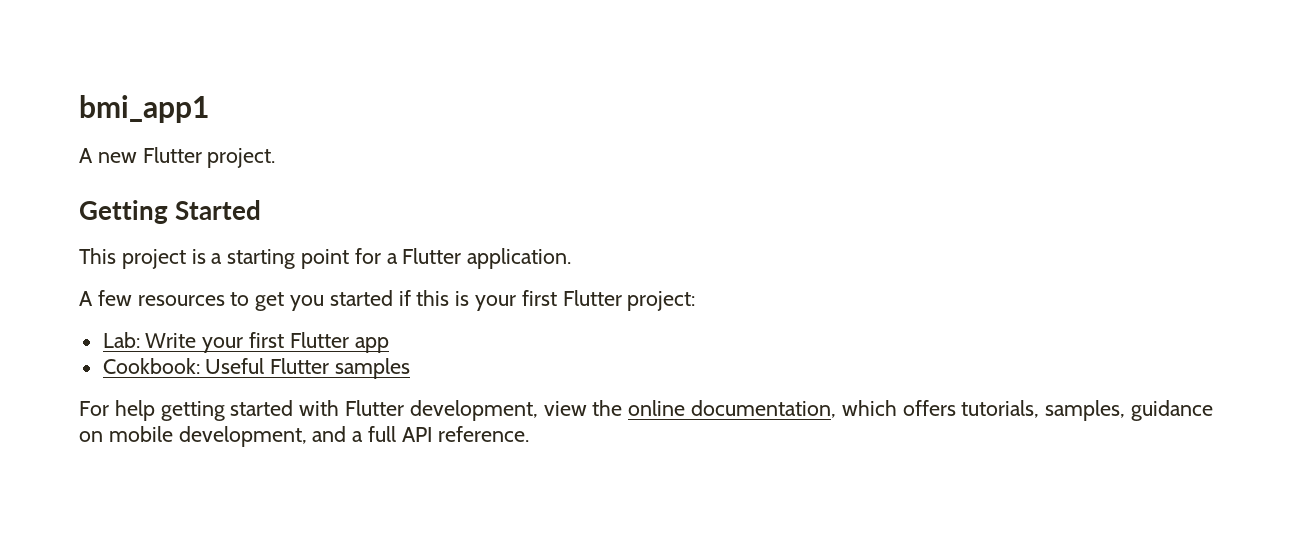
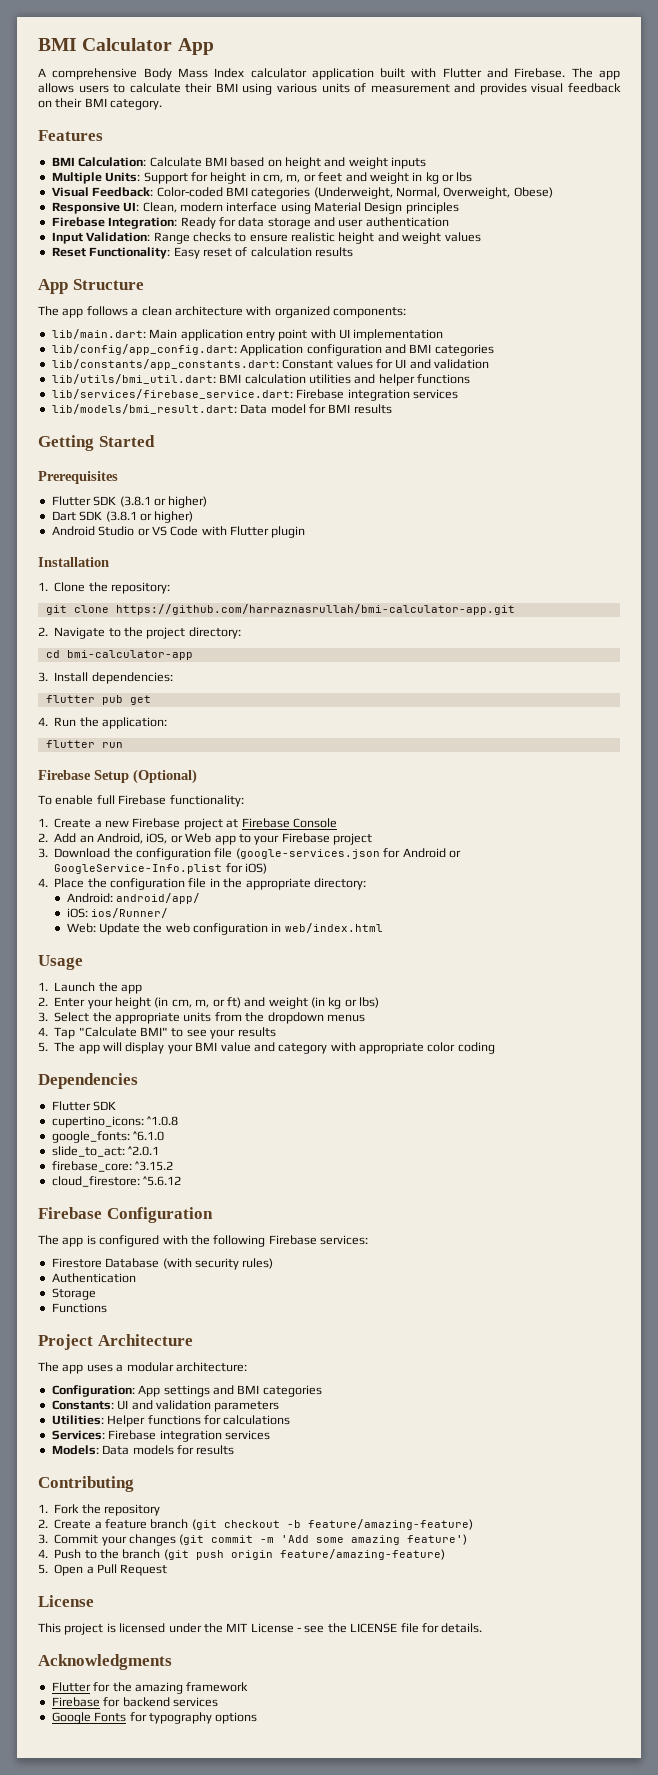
- bmi_app1
- A new Flutter project.
+ BMI Calculator App
+ A comprehensive Body Mass Index calculator application built with Flutter and Firebase. The app allows users to calculate their BMI using various units of measurement and provides visual feedback on their BMI category.
+ Features
+ BMI Calculation: Calculate BMI based on height and weight inputs
+ Multiple Units: Support for height in cm, m, or feet and weight in kg or lbs
+ Visual Feedback: Color-coded BMI categories (Underweight, Normal, Overweight, Obese)
+ Responsive UI: Clean, modern interface using Material Design principles
+ Firebase Integration: Ready for data storage and user authentication
+ Input Validation: Range checks to ensure realistic height and weight values
+ Reset Functionality: Easy reset of calculation results
+ App Structure
+ The app follows a clean architecture with organized components:
+ lib/main.dart: Main application entry point with UI implementation
+ lib/config/app_config.dart: Application configuration and BMI categories
+ lib/constants/app_constants.dart: Constant values for UI and validation
+ lib/utils/bmi_util.dart: BMI calculation utilities and helper functions
+ lib/services/firebase_service.dart: Firebase integration services
+ lib/models/bmi_result.dart: Data model for BMI results
  Getting Started
- This project is a starting point for a Flutter application.
- A few resources to get you started if this is your first Flutter project:
- Lab: Write your first Flutter app
- Cookbook: Useful Flutter samples
- For help getting started with Flutter development, view the online documentation, which offers tutorials, samples, guidance on mobile development, and a full API reference.
+ Prerequisites
+ Flutter SDK (3.8.1 or higher)
+ Dart SDK (3.8.1 or higher)
+ Android Studio or VS Code with Flutter plugin
+ Installation
+ 1. Clone the repository:
+ git clone https://github.com/harraznasrullah/bmi-calculator-app.git
+ 2. Navigate to the project directory:
+ cd bmi-calculator-app
+ 3. Install dependencies:
+ flutter pub get
+ 4. Run the application:
+ flutter run
+ Firebase Setup (Optional)
+ To enable full Firebase functionality:
+ 1. Create a new Firebase project at Firebase Console
+ 2. Add an Android, iOS, or Web app to your Firebase project
+ 3. Download the configuration file (google-services.json for Android or GoogleService-Info.plist for iOS)
+ 4. Place the configuration file in the appropriate directory:
+ Android: android/app/
+ iOS: ios/Runner/
+ Web: Update the web configuration in web/index.html
+ Usage
+ 1. Launch the app
+ 2. Enter your height (in cm, m, or ft) and weight (in kg or lbs)
+ 3. Select the appropriate units from the dropdown menus
+ 4. Tap "Calculate BMI" to see your results
+ 5. The app will display your BMI value and category with appropriate color coding
+ Dependencies
+ Flutter SDK
+ cupertino_icons: ^1.0.8
+ google_fonts: ^6.1.0
+ slide_to_act: ^2.0.1
+ firebase_core: ^3.15.2
+ cloud_firestore: ^5.6.12
+ Firebase Configuration
+ The app is configured with the following Firebase services:
+ Firestore Database (with security rules)
+ Authentication
+ Storage
+ Functions
+ Project Architecture
+ The app uses a modular architecture:
+ Configuration: App settings and BMI categories
+ Constants: UI and validation parameters
+ Utilities: Helper functions for calculations
+ Services: Firebase integration services
+ Models: Data models for results
+ Contributing
+ 1. Fork the repository
+ 2. Create a feature branch (git checkout -b feature/amazing-feature)
+ 3. Commit your changes (git commit -m 'Add some amazing feature')
+ 4. Push to the branch (git push origin feature/amazing-feature)
+ 5. Open a Pull Request
+ License
+ This project is licensed under the MIT License - see the LICENSE file for details.
+ Acknowledgments
+ Flutter for the amazing framework
+ Firebase for backend services
+ Google Fonts for typography options

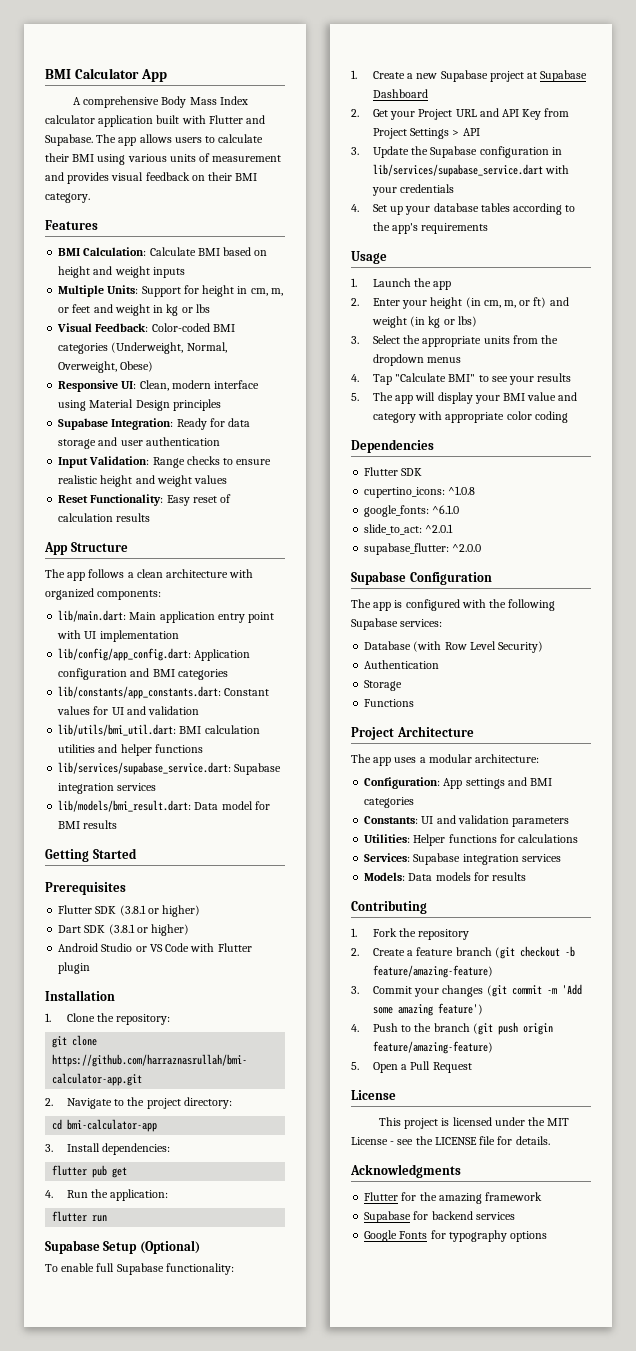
- A comprehensive Body Mass Index calculator application built with Flutter and Firebase.
+ A comprehensive Body Mass Index calculator application built with Flutter and Supabase.
- Firebase Integration: Ready for data storage and user authentication
+ Supabase Integration: Ready for data storage and user authentication
- lib/services/firebase_service.dart: Firebase integration services
+ lib/services/supabase_service.dart: Supabase integration services
- Firebase Setup (Optional)
+ Supabase Setup (Optional)
- To enable full Firebase functionality:
+ To enable full Supabase functionality:
- 1. Create a new Firebase project at Firebase Console
- 2. Add an Android, iOS, or Web app to your Firebase project
- 3. Download the configuration file (google-services.json for Android or GoogleService-Info.plist for iOS)
- 4. Place the configuration file in the appropriate directory:
- Android: android/app/
- iOS: ios/Runner/
- Web: Update the web configuration in web/index.html
+ 1. Create a new Supabase project at Supabase Dashboard
+ 2. Get your Project URL and API Key from Project Settings > API
+ 3. Update the Supabase configuration in lib/services/supabase_service.dart with your credentials
+ 4. Set up your database tables according to the app's requirements
- firebase_core: ^3.15.2
- cloud_firestore: ^5.6.12
- Firebase Configuration
+ supabase_flutter: ^2.0.0
+ Supabase Configuration
- The app is configured with the following Firebase services:
+ The app is configured with the following Supabase services:
- Firestore Database (with security rules)
+ Database (with Row Level Security)
- Services: Firebase integration services
+ Services: Supabase integration services
- Firebase for backend services
+ Supabase for backend services

